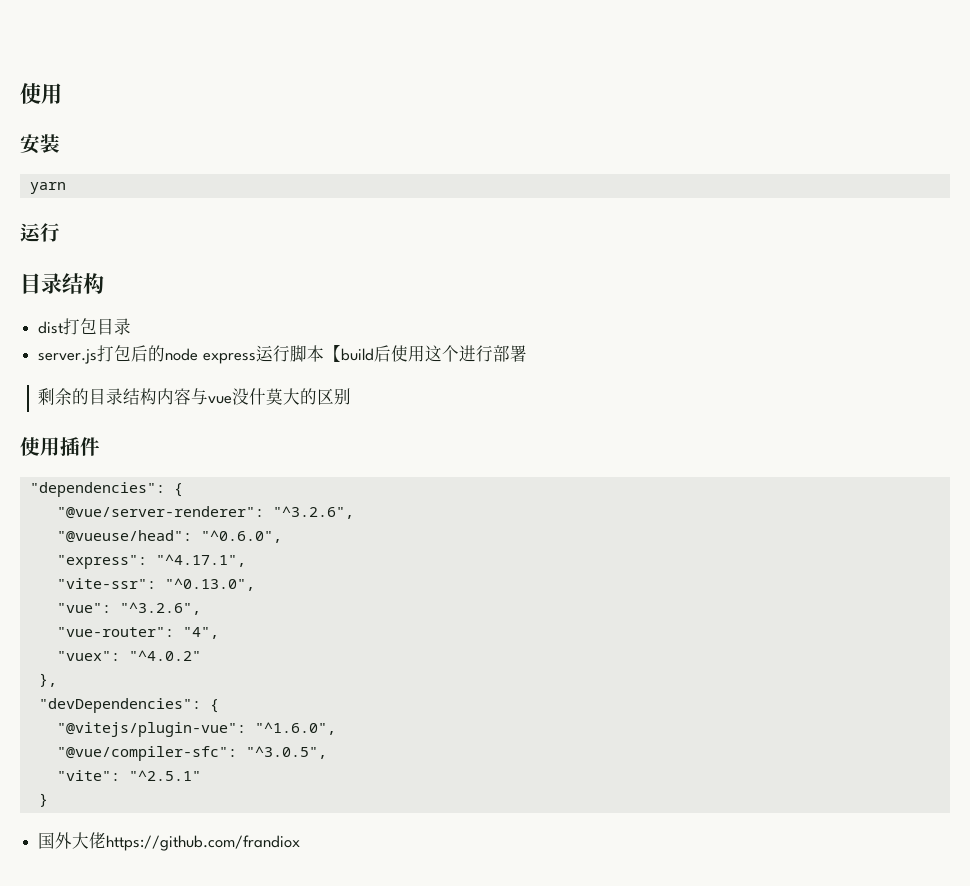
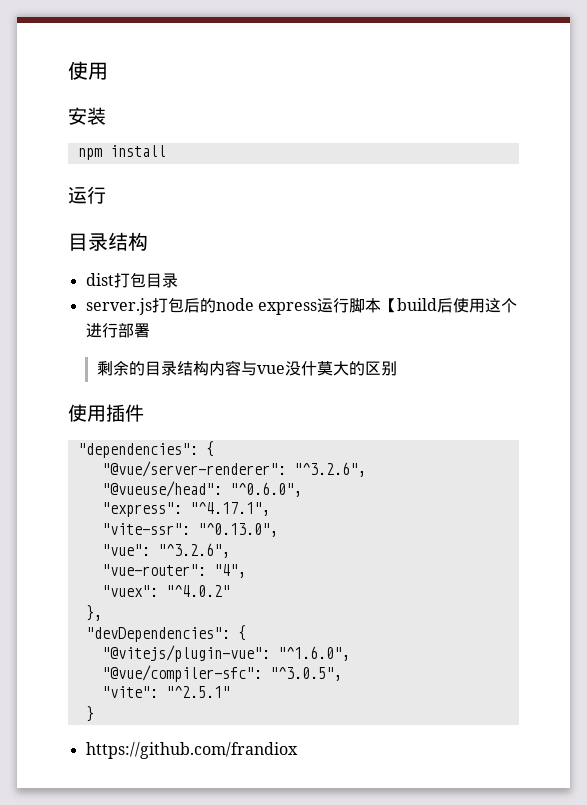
- yarn
+ npm install
- 国外大佬https://github.com/frandiox
+ https://github.com/frandiox

